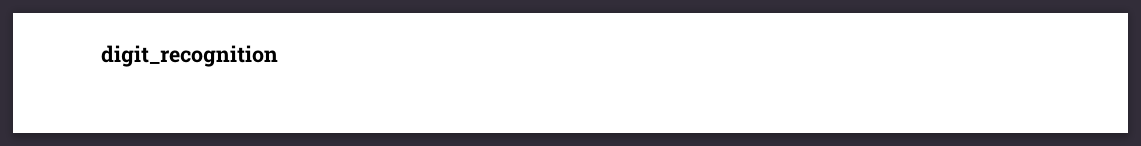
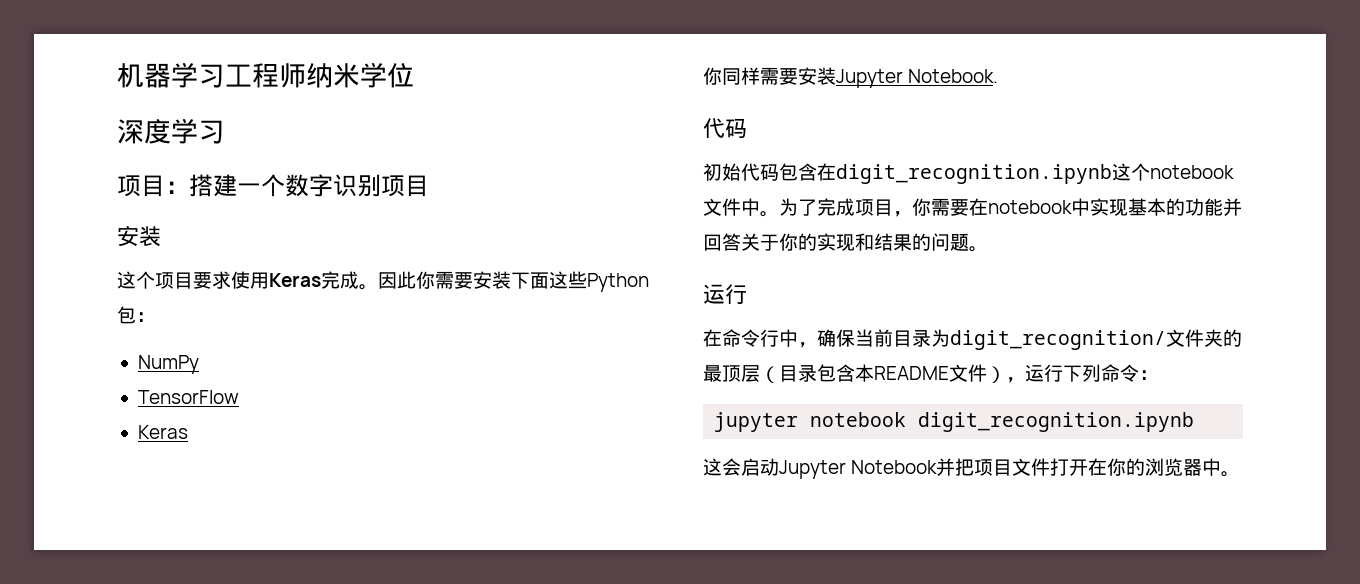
- digit_recognition
+ 机器学习工程师纳米学位
+ 深度学习
+ 项目：搭建一个数字识别项目
+ 安装
+ 这个项目要求使用Keras完成。因此你需要安装下面这些Python包：
+ NumPy
+ TensorFlow
+ Keras
+ 你同样需要安装Jupyter Notebook.
+ 代码
+ 初始代码包含在digit_recognition.ipynb这个notebook文件中。为了完成项目，你需要在notebook中实现基本的功能并回答关于你的实现和结果的问题。
+ 运行
+ 在命令行中，确保当前目录为digit_recognition/文件夹的最顶层（目录包含本README文件），运行下列命令：
+ jupyter notebook digit_recognition.ipynb
+ 这会启动Jupyter Notebook并把项目文件打开在你的浏览器中。

